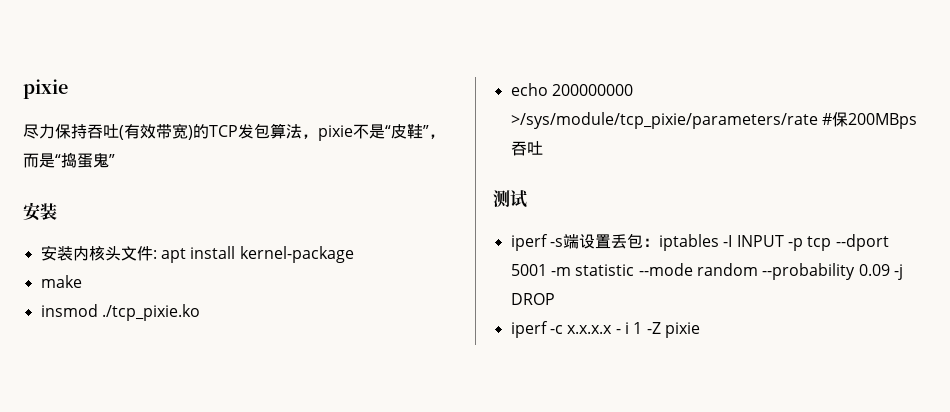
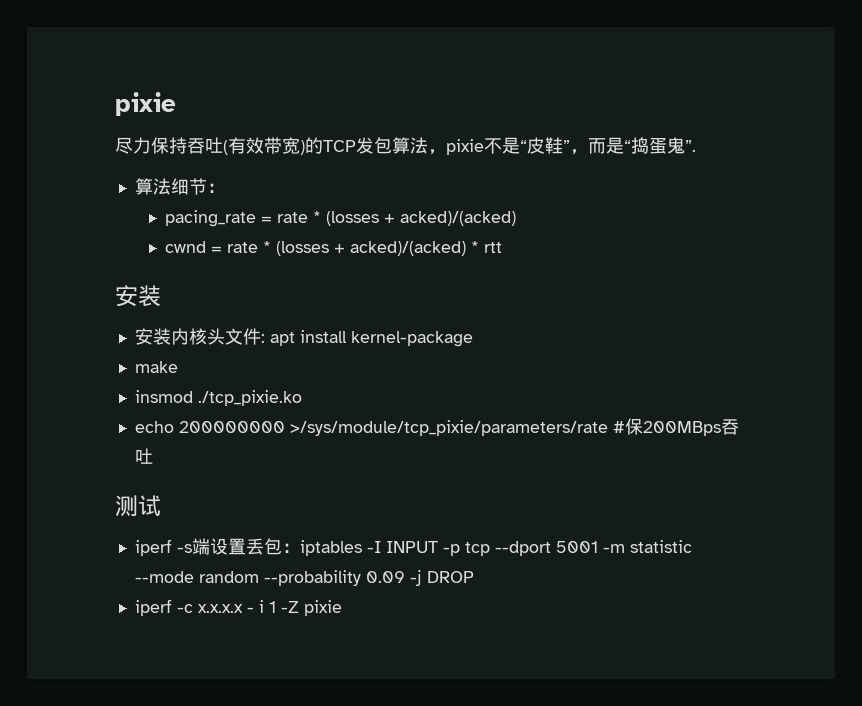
- 尽力保持吞吐(有效带宽)的TCP发包算法，pixie不是“皮鞋”，而是“捣蛋鬼”
+ 尽力保持吞吐(有效带宽)的TCP发包算法，pixie不是“皮鞋”，而是“捣蛋鬼”.
+ 算法细节：
+ pacing_rate = rate * (losses + acked)/(acked)
+ cwnd = rate * (losses + acked)/(acked) * rtt

